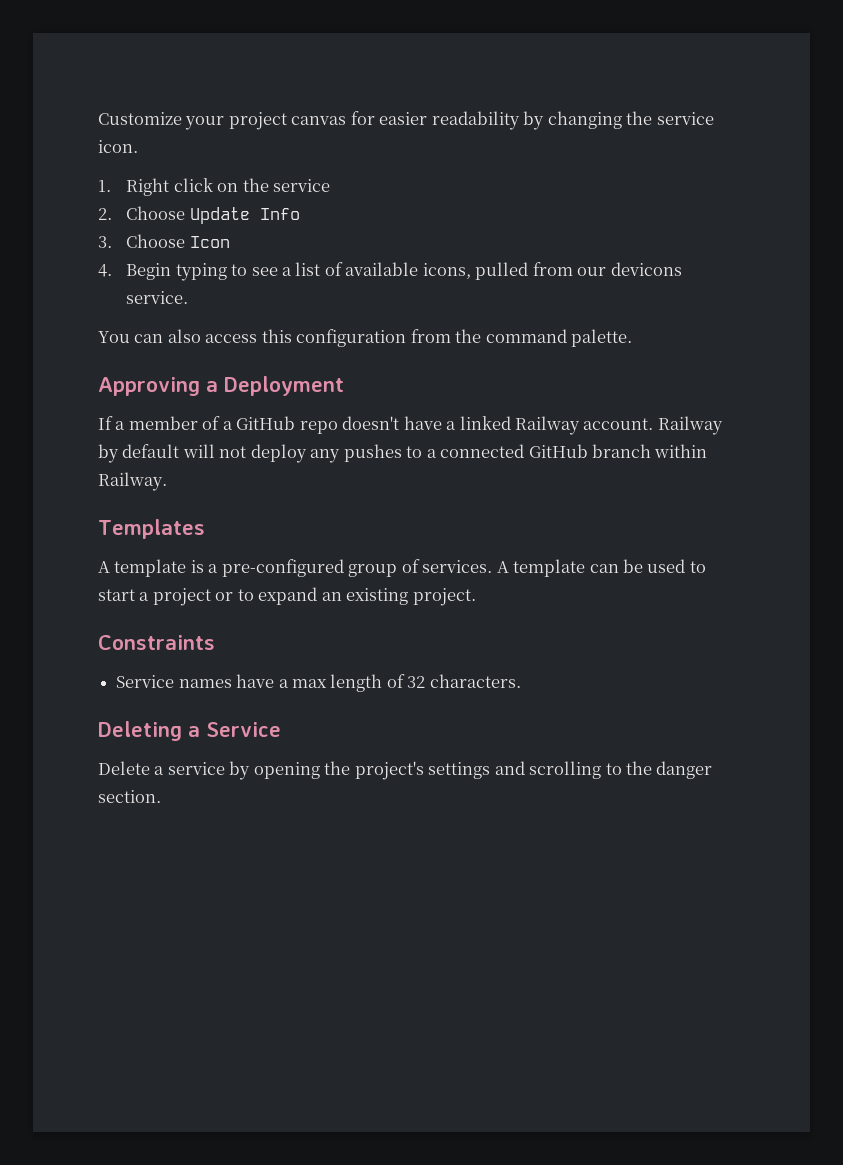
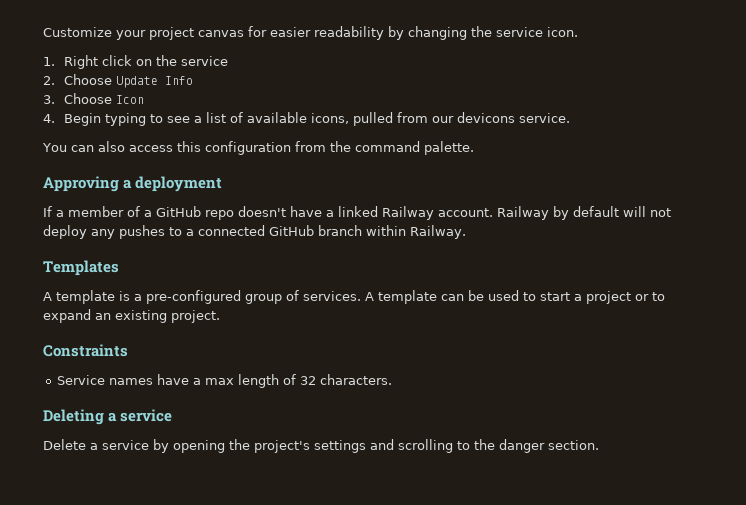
- Approving a Deployment
+ Approving a deployment
- Deleting a Service
+ Deleting a service

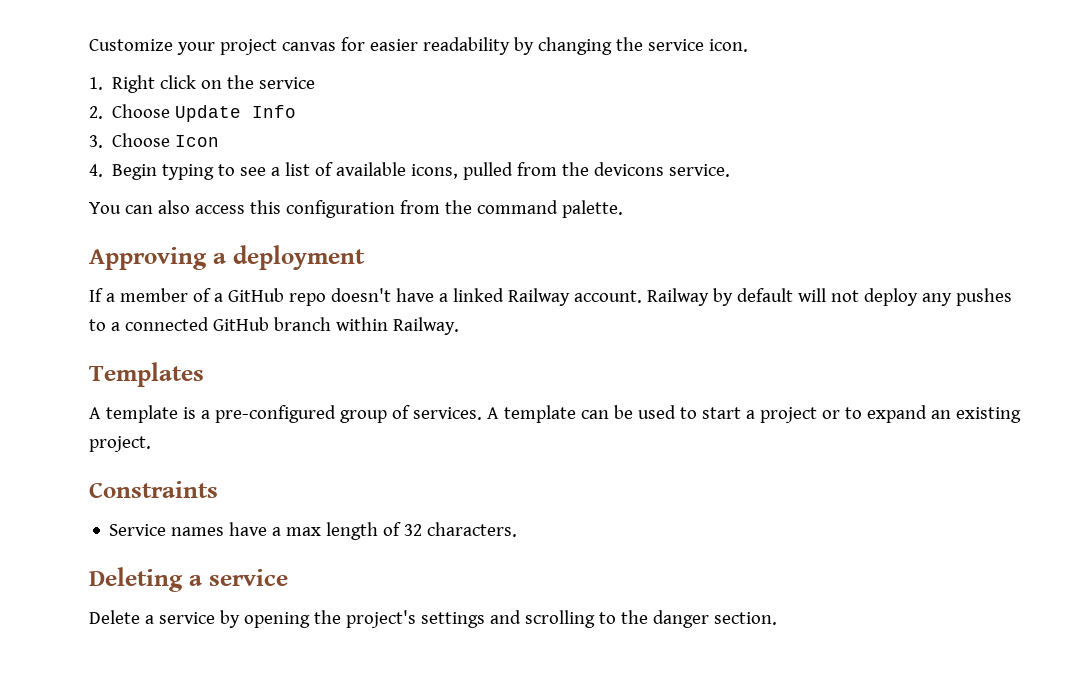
- 4. Begin typing to see a list of available icons, pulled from our devicons service.
+ 4. Begin typing to see a list of available icons, pulled from the devicons service.

